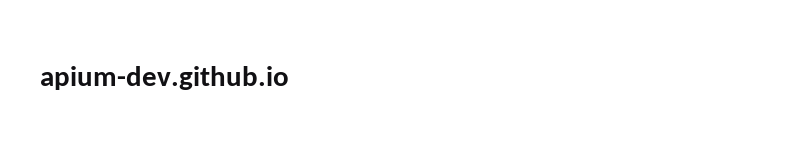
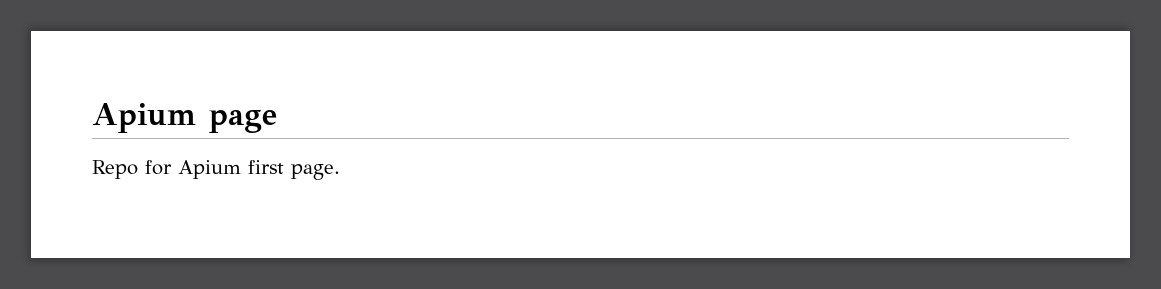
- apium-dev.github.io
+ Apium page
+ Repo for Apium first page.

